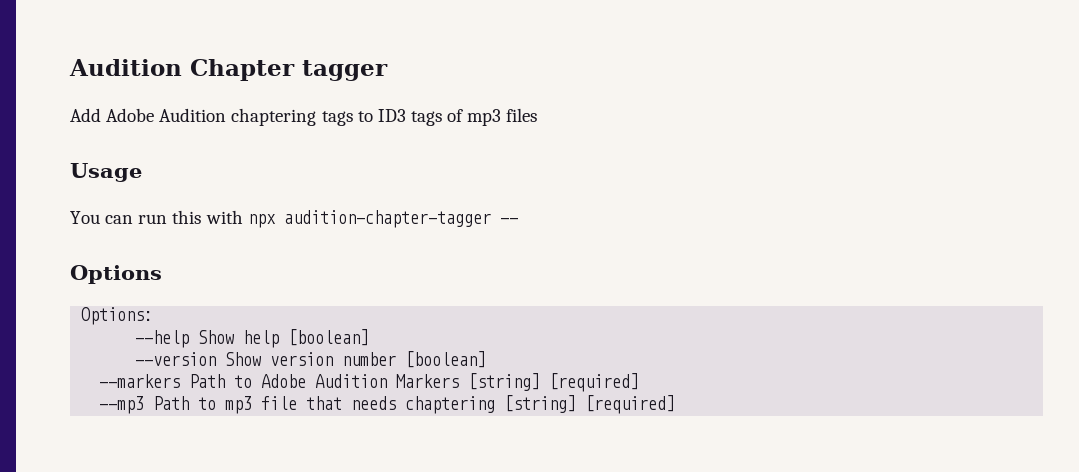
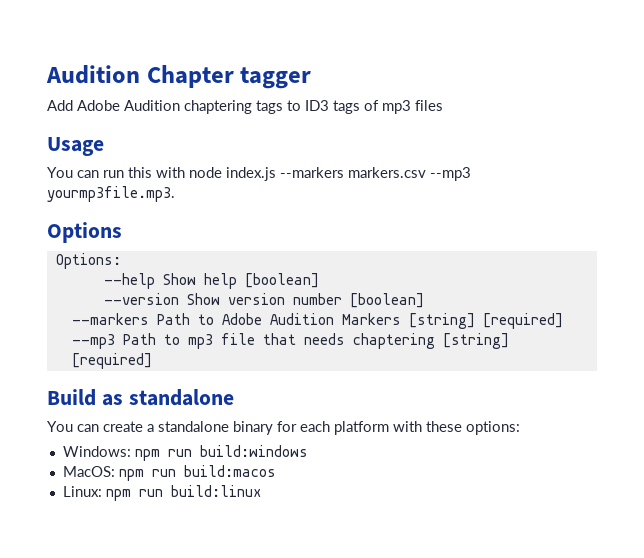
- You can run this with npx audition-chapter-tagger --
+ You can run this with node index.js --markers markers.csv --mp3 yourmp3file.mp3.
+ Build as standalone
+ You can create a standalone binary for each platform with these options:
+ Windows: npm run build:windows
+ MacOS: npm run build:macos
+ Linux: npm run build:linux

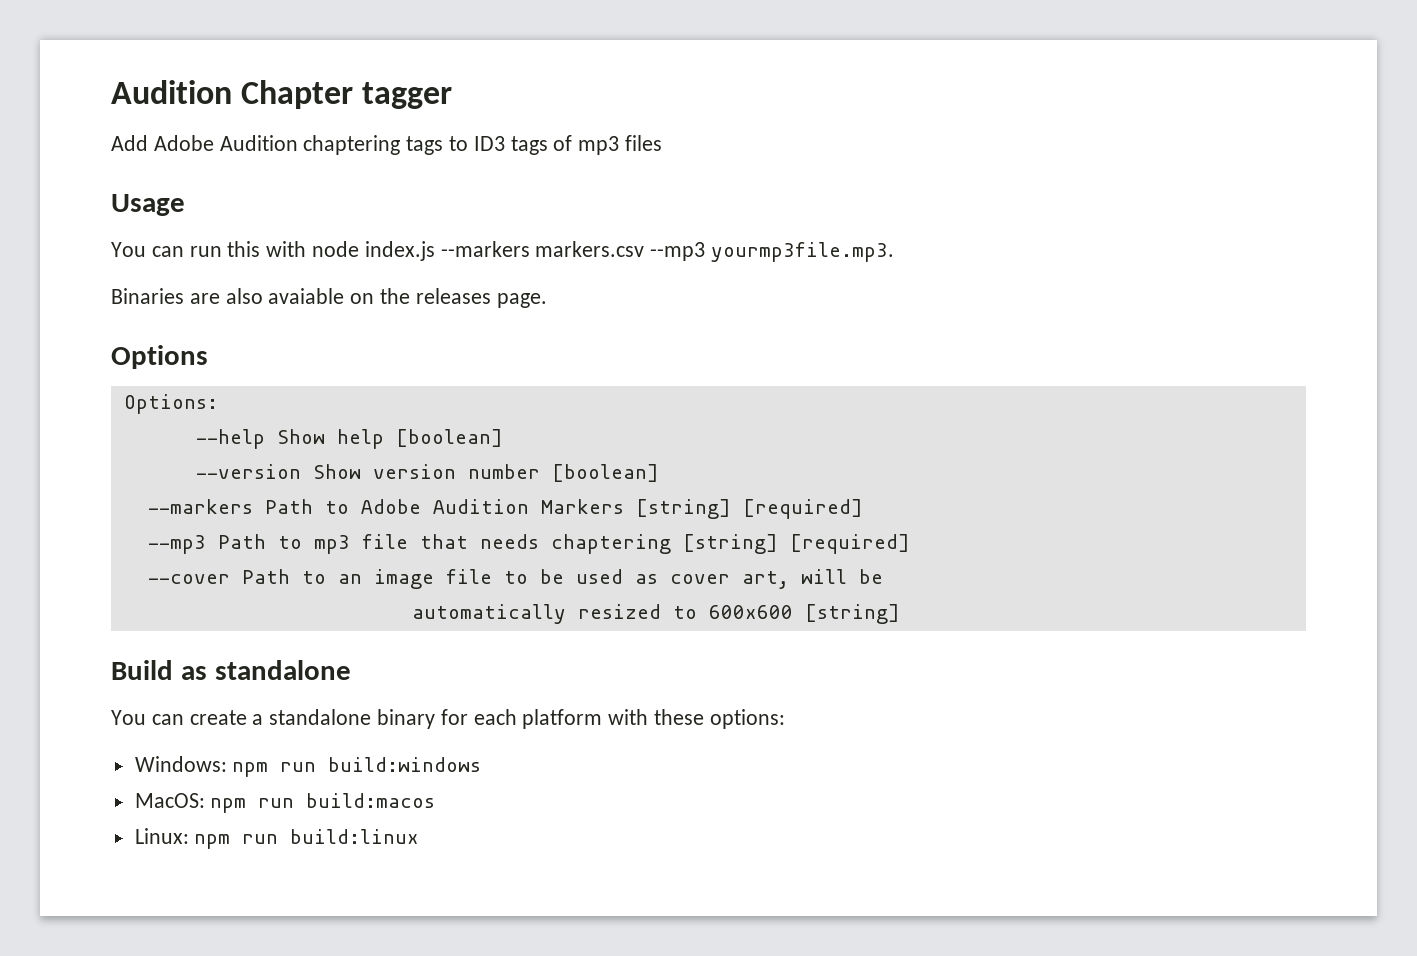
+ Binaries are also avaiable on the releases page.
+ --cover Path to an image file to be used as cover art, will be
+ automatically resized to 600x600 [string]

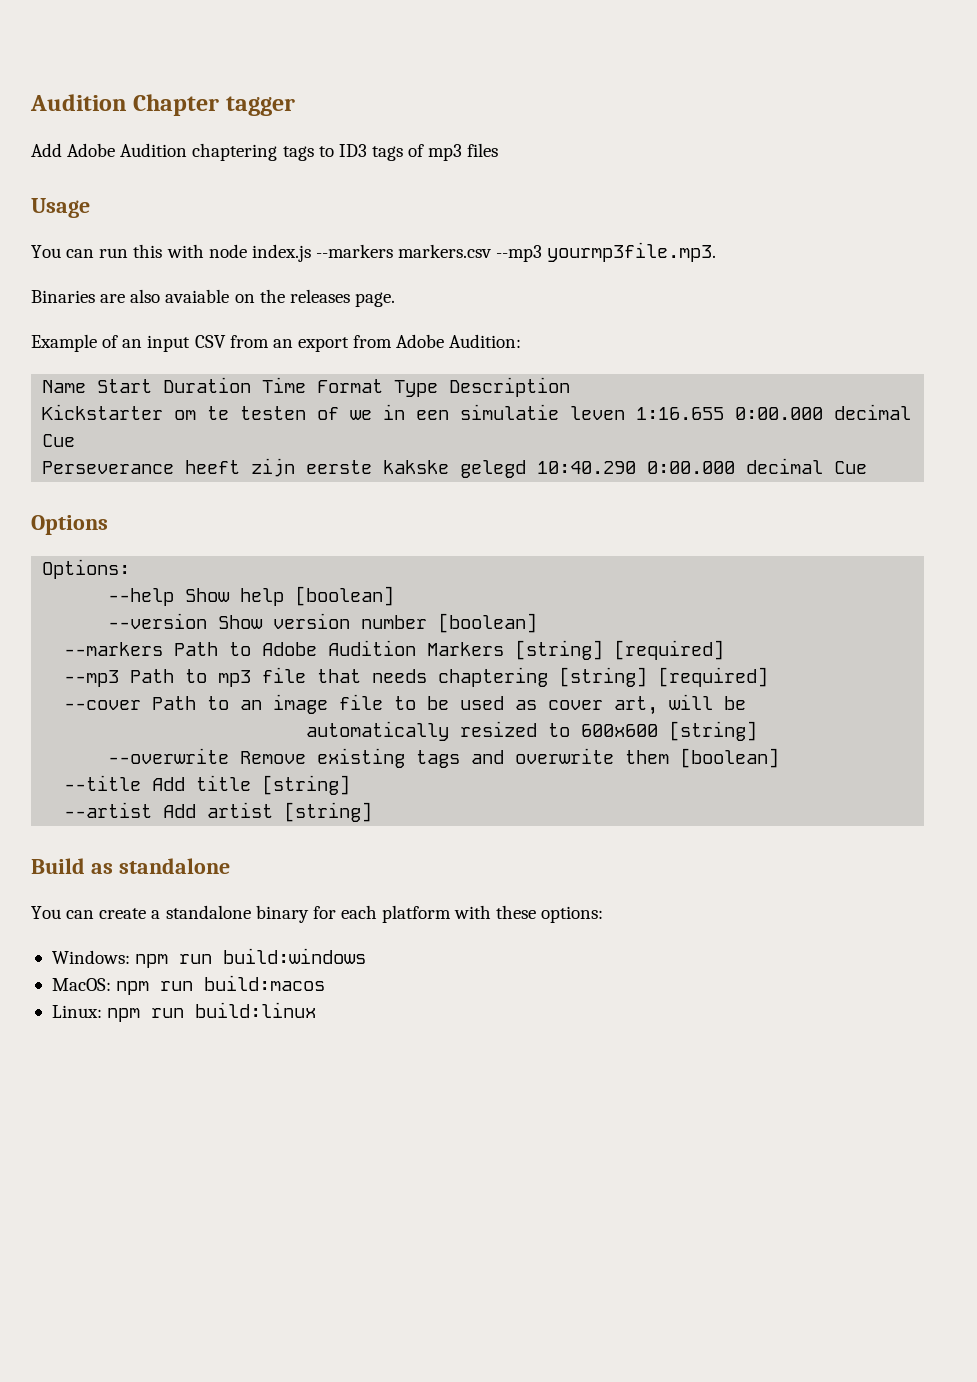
+ Example of an input CSV from an export from Adobe Audition:
+ Name Start Duration Time Format Type Description
+ Kickstarter om te testen of we in een simulatie leven 1:16.655 0:00.000 decimal Cue
+ Perseverance heeft zijn eerste kakske gelegd 10:40.290 0:00.000 decimal Cue
+ --overwrite Remove existing tags and overwrite them [boolean]
+ --title Add title [string]
+ --artist Add artist [string]

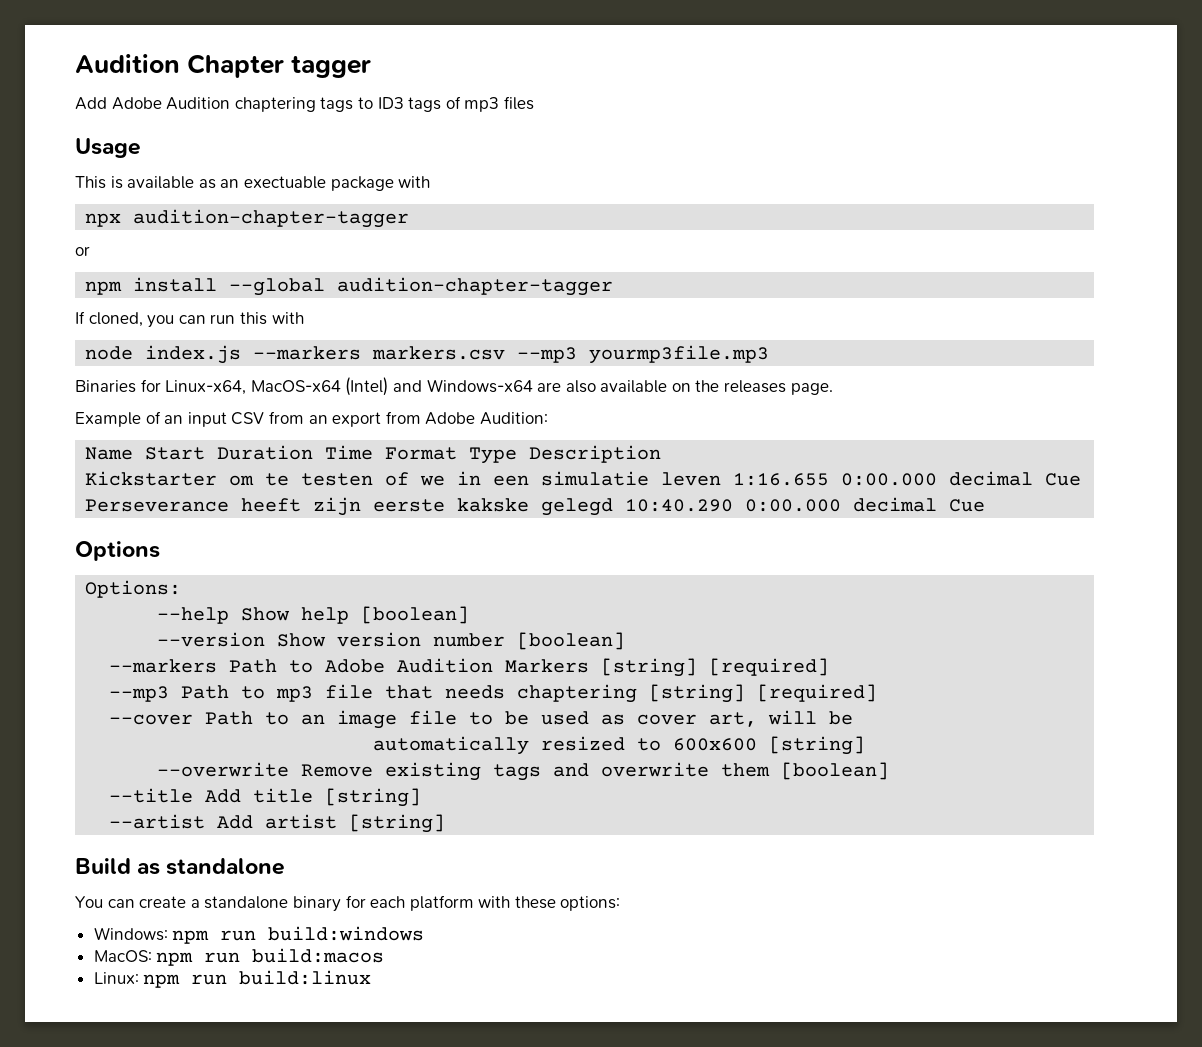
- You can run this with node index.js --markers markers.csv --mp3 yourmp3file.mp3.
+ This is available as an exectuable package with
+ npx audition-chapter-tagger
+ or
+ npm install --global audition-chapter-tagger
+ If cloned, you can run this with
+ node index.js --markers markers.csv --mp3 yourmp3file.mp3
- Binaries are also avaiable on the releases page.
+ Binaries for Linux-x64, MacOS-x64 (Intel) and Windows-x64 are also available on the releases page.

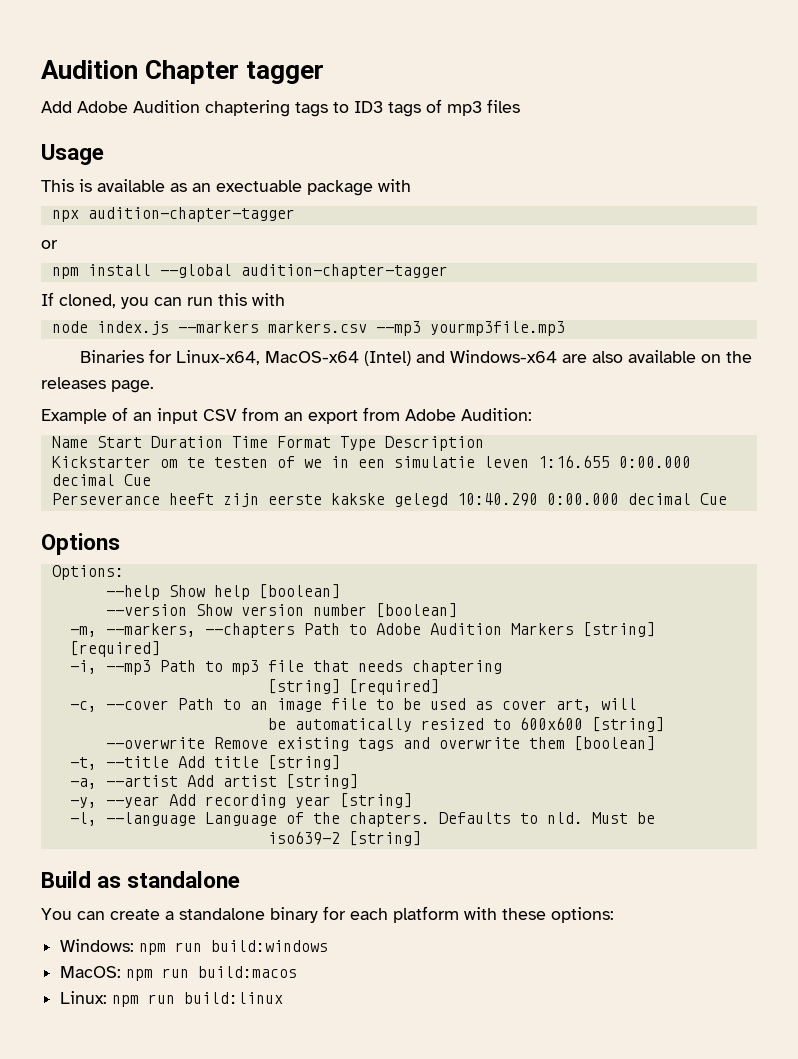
- --markers Path to Adobe Audition Markers [string] [required]
+ -m, --markers, --chapters Path to Adobe Audition Markers [string] [required]
- --mp3 Path to mp3 file that needs chaptering [string] [required]
- --cover Path to an image file to be used as cover art, will be
- automatically resized to 600x600 [string]
+ -i, --mp3 Path to mp3 file that needs chaptering
+ [string] [required]
+ -c, --cover Path to an image file to be used as cover art, will
+ be automatically resized to 600x600 [string]
- --title Add title [string]
+ -t, --title Add title [string]
- --artist Add artist [string]
+ -a, --artist Add artist [string]
+ -y, --year Add recording year [string]
+ -l, --language Language of the chapters. Defaults to nld. Must be
+ iso639-2 [string]

